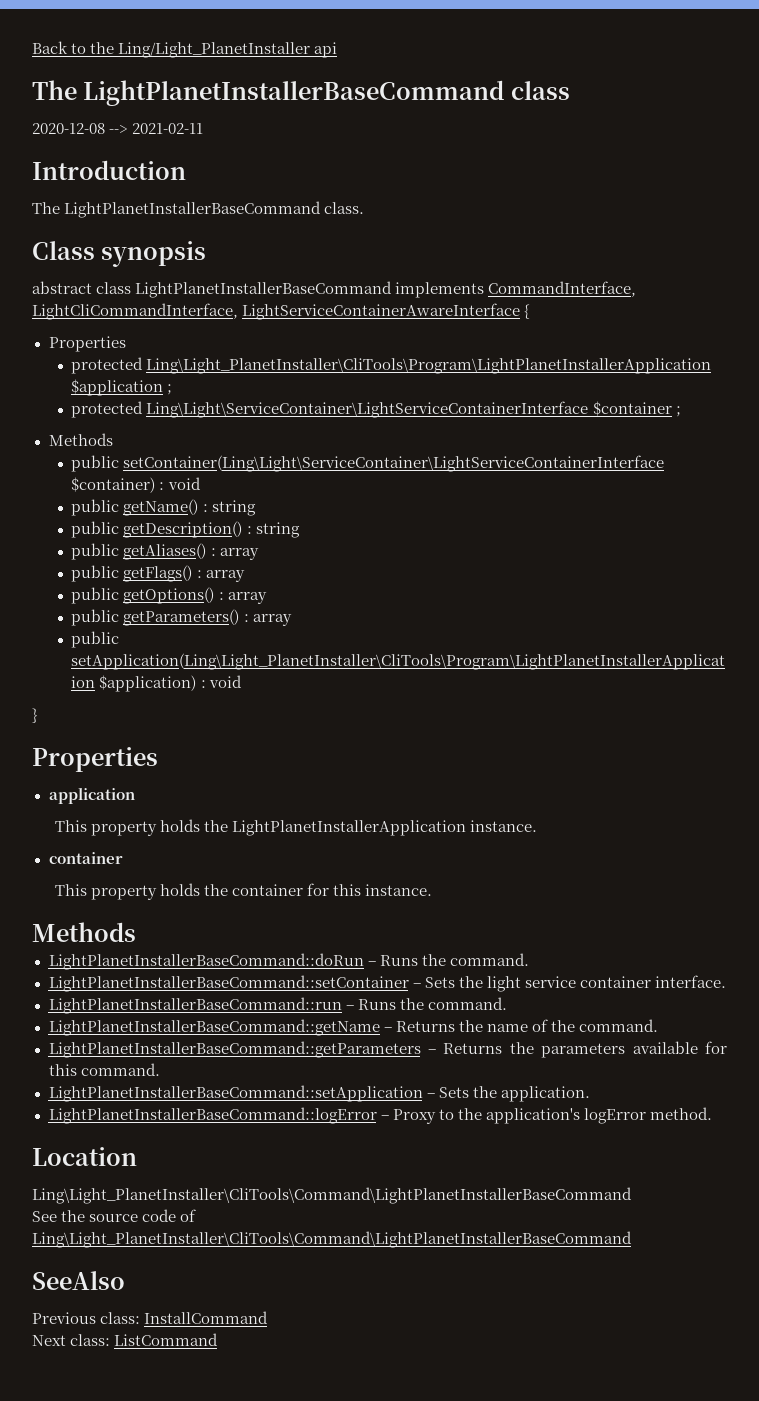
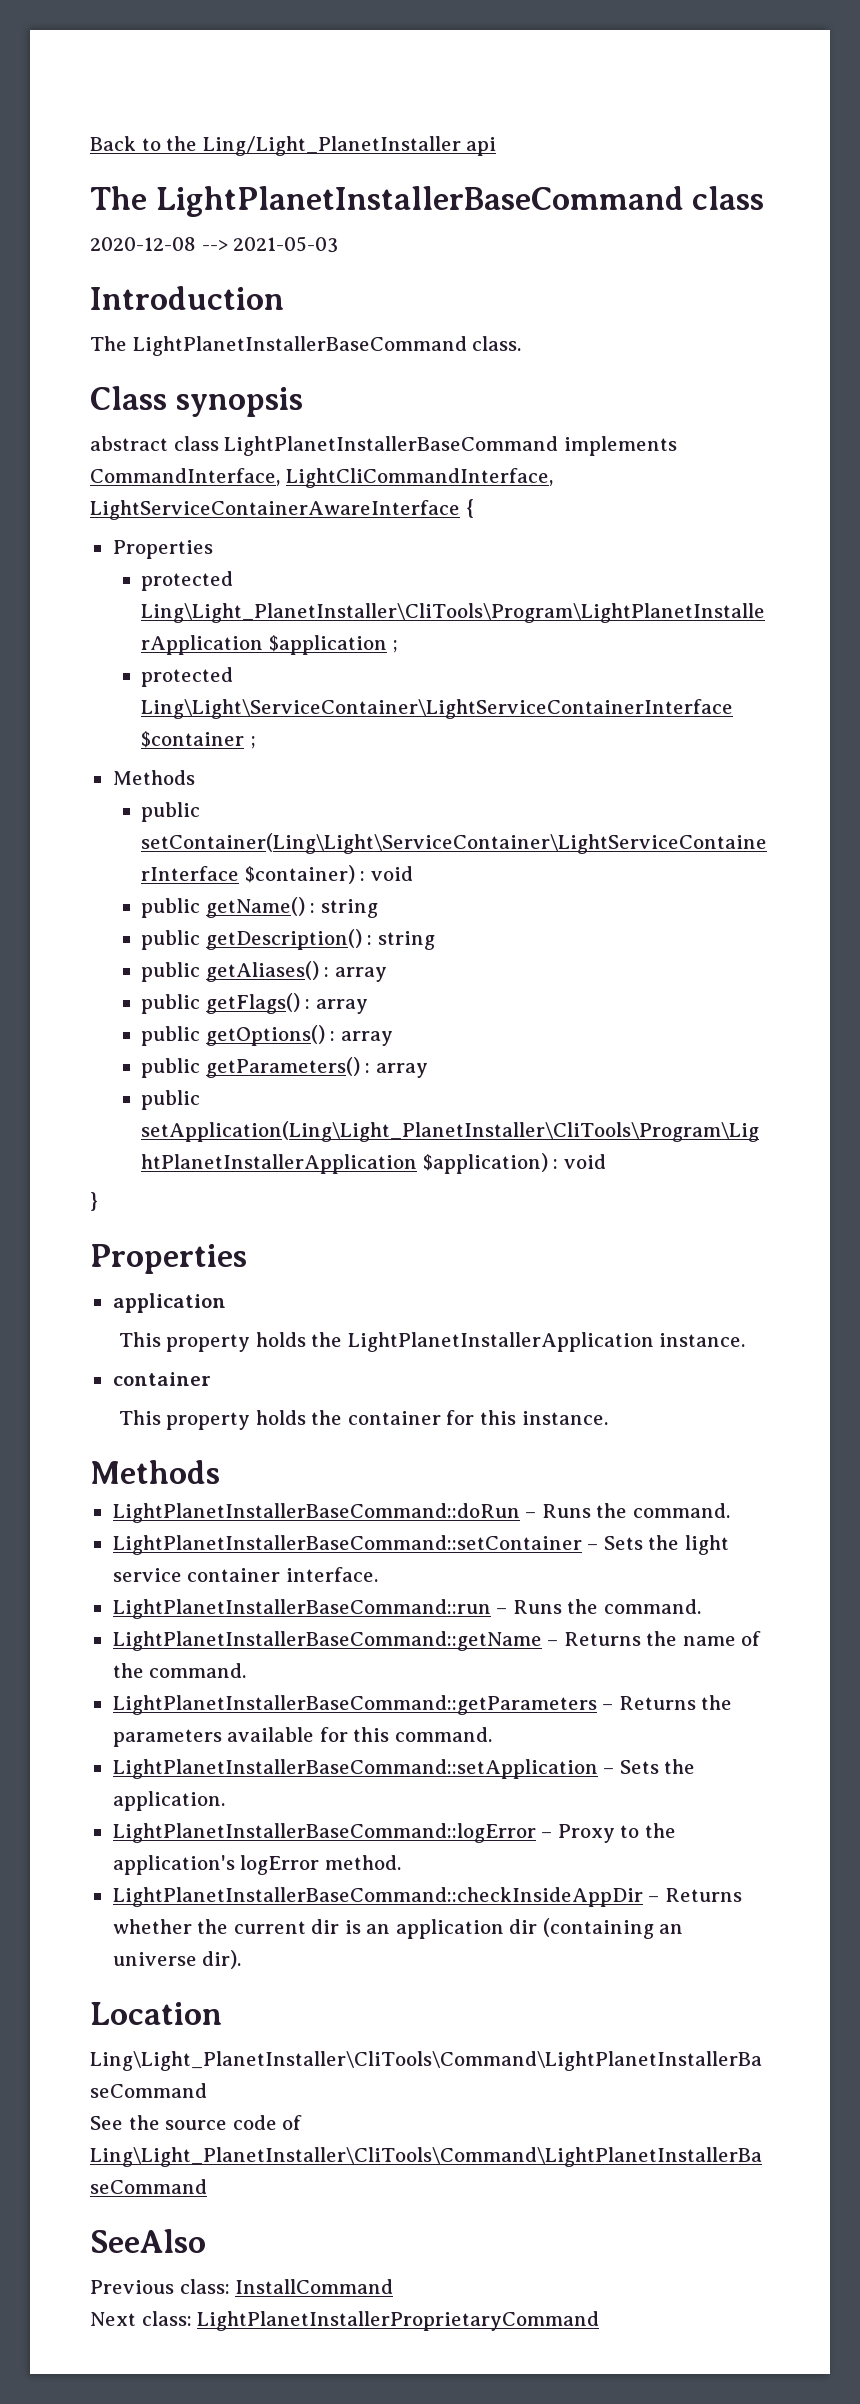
- 2020-12-08 --> 2021-02-11
+ 2020-12-08 --> 2021-05-03
+ LightPlanetInstallerBaseCommand::checkInsideAppDir – Returns whether the current dir is an application dir (containing an universe dir).
- Next class: ListCommand
+ Next class: LightPlanetInstallerProprietaryCommand

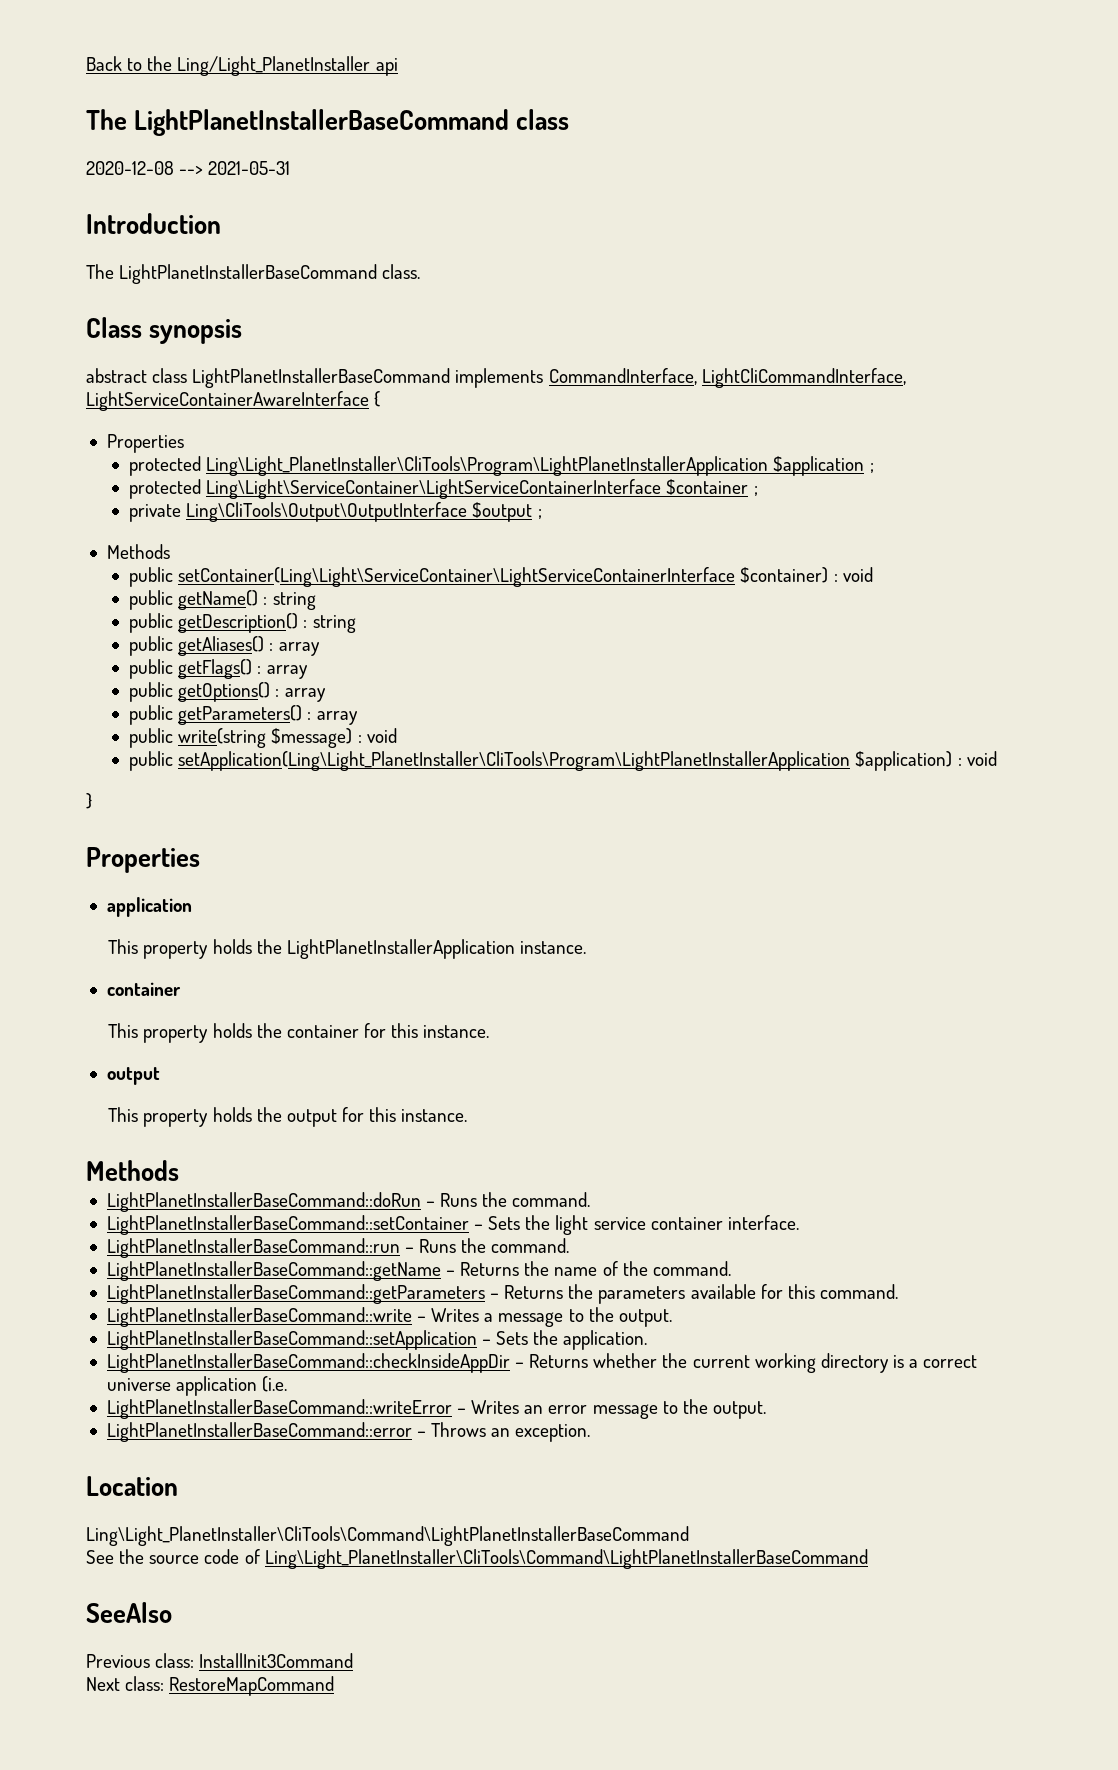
- 2020-12-08 --> 2021-05-03
+ 2020-12-08 --> 2021-05-31
+ private Ling\CliTools\Output\OutputInterface $output ;
+ public write(string $message) : void
  This property holds the container for this instance.
+ output
+ This property holds the output for this instance.
+ LightPlanetInstallerBaseCommand::write – Writes a message to the output.
- LightPlanetInstallerBaseCommand::logError – Proxy to the application's logError method.
- LightPlanetInstallerBaseCommand::checkInsideAppDir – Returns whether the current dir is an application dir (containing an universe dir).
+ LightPlanetInstallerBaseCommand::checkInsideAppDir – Returns whether the current working directory is a correct universe application (i.e.
+ LightPlanetInstallerBaseCommand::writeError – Writes an error message to the output.
+ LightPlanetInstallerBaseCommand::error – Throws an exception.
- Previous class: InstallCommand
+ Previous class: InstallInit3Command
- Next class: LightPlanetInstallerProprietaryCommand
+ Next class: RestoreMapCommand

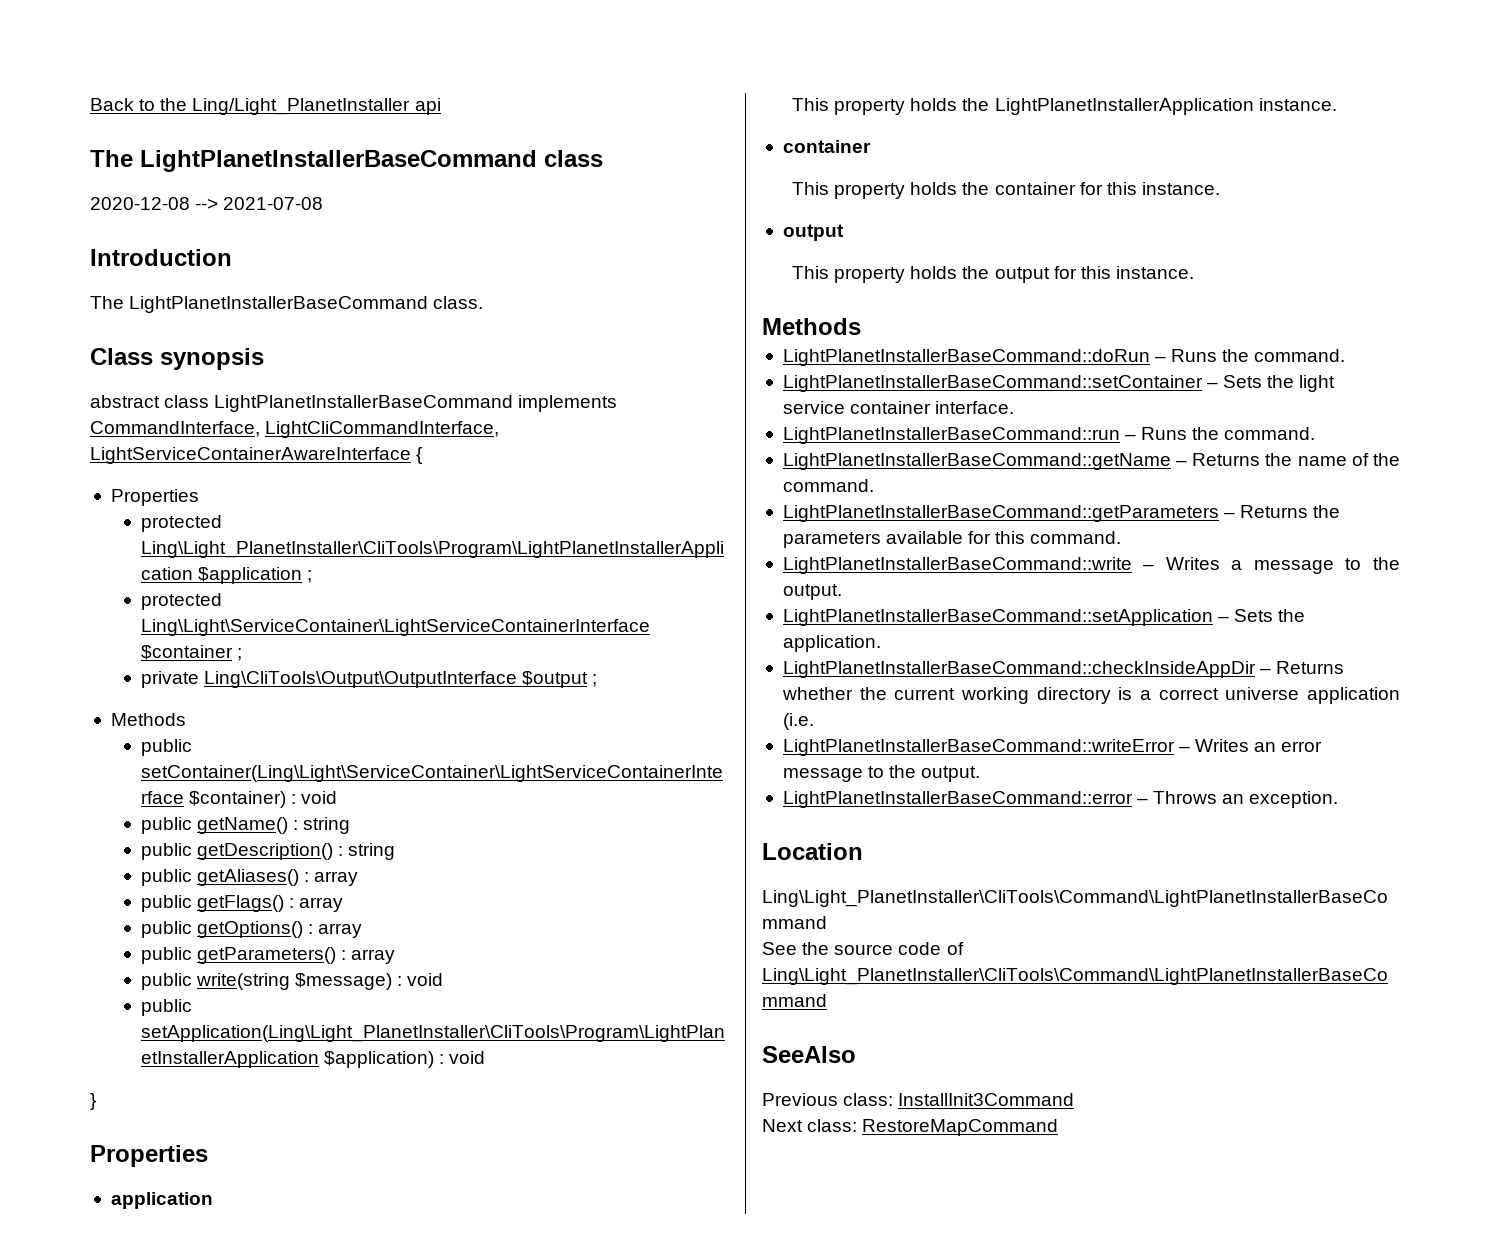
- 2020-12-08 --> 2021-05-31
+ 2020-12-08 --> 2021-07-08

